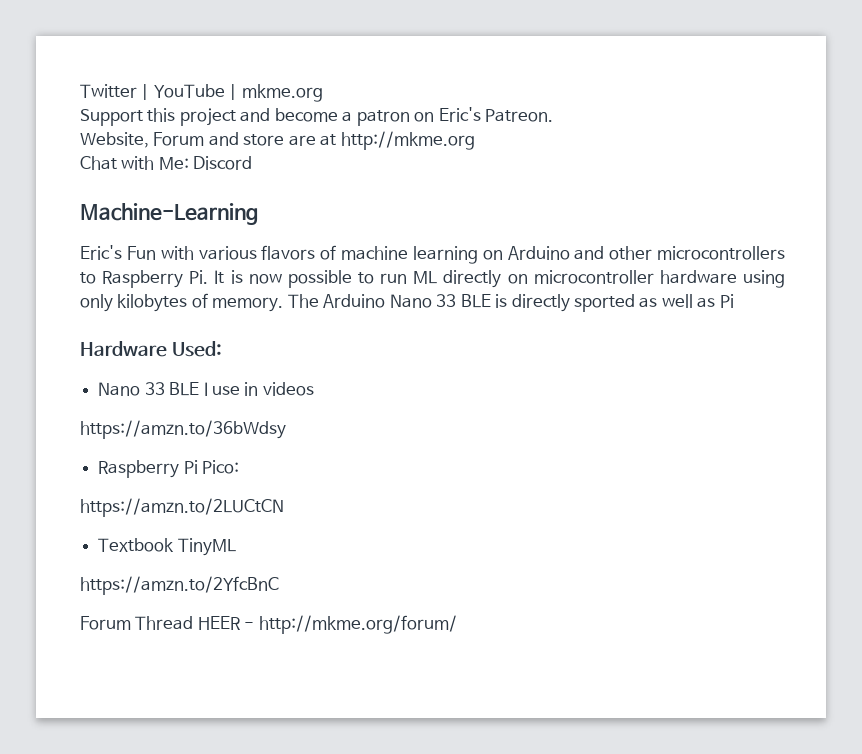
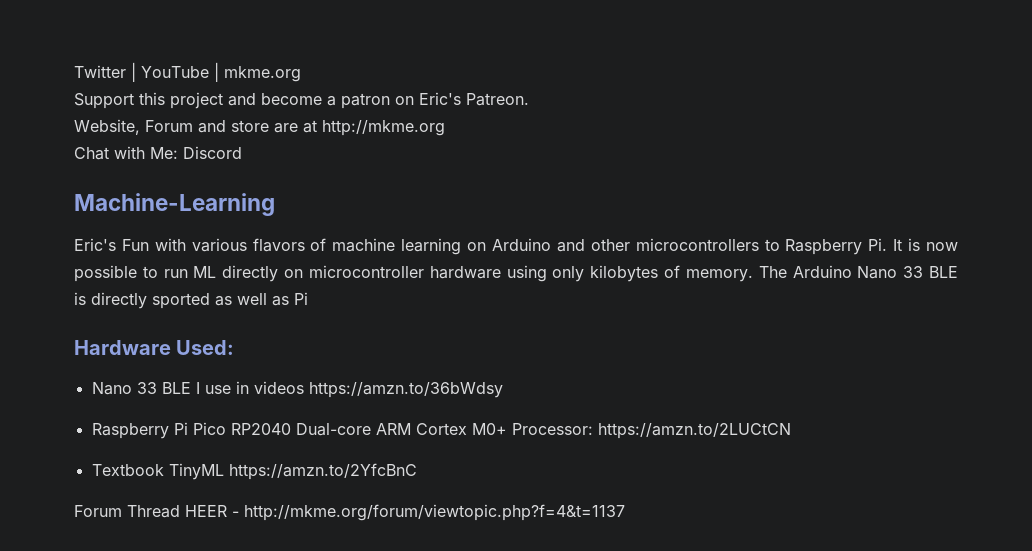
- Nano 33 BLE I use in videos
- https://amzn.to/36bWdsy
+ Nano 33 BLE I use in videos https://amzn.to/36bWdsy
- Raspberry Pi Pico:
- https://amzn.to/2LUCtCN
+ Raspberry Pi Pico RP2040 Dual-core ARM Cortex M0+ Processor: https://amzn.to/2LUCtCN
- Textbook TinyML
- https://amzn.to/2YfcBnC
+ Textbook TinyML https://amzn.to/2YfcBnC
- Forum Thread HEER - http://mkme.org/forum/
+ Forum Thread HEER - http://mkme.org/forum/viewtopic.php?f=4&t=1137

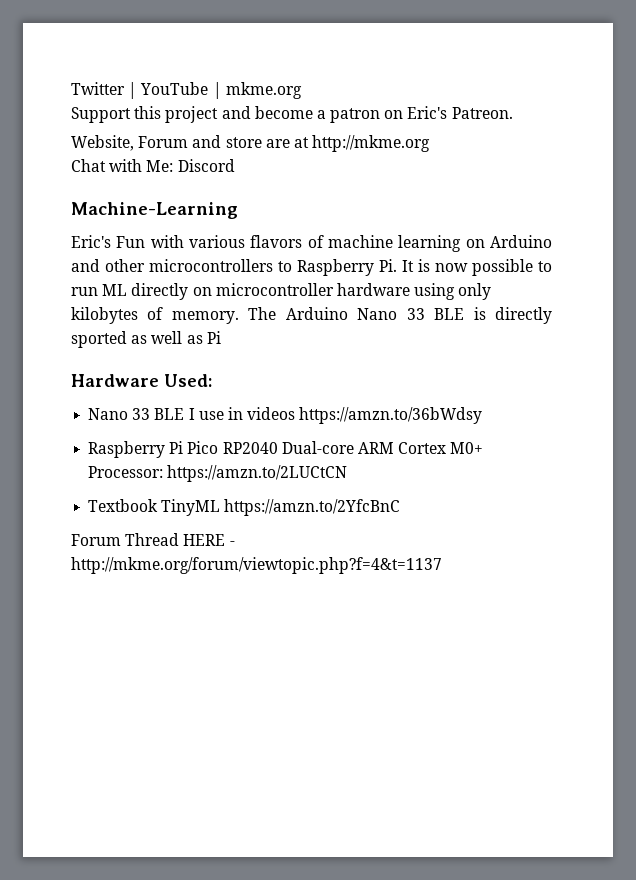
- Forum Thread HEER - http://mkme.org/forum/viewtopic.php?f=4&t=1137
+ Forum Thread HERE - http://mkme.org/forum/viewtopic.php?f=4&t=1137

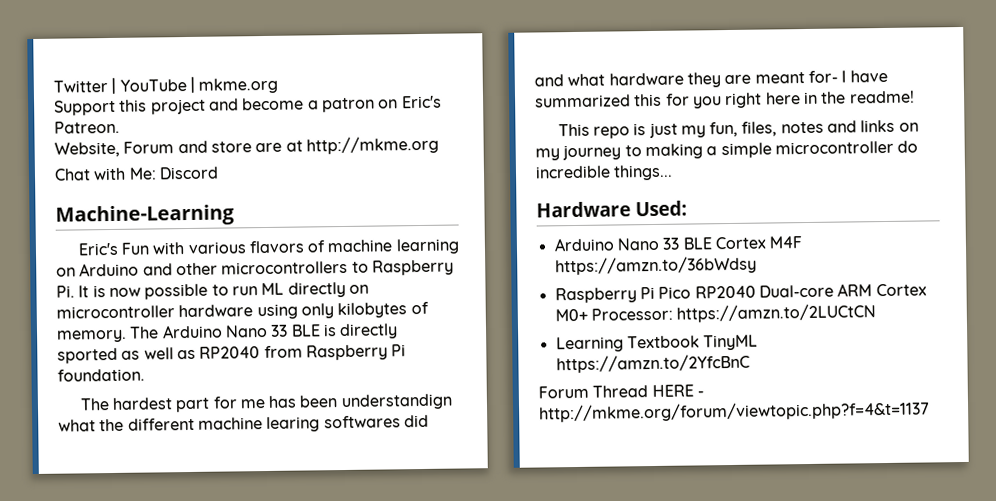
- The Arduino Nano 33 BLE is directly sported as well as Pi
+ The Arduino Nano 33 BLE is directly sported as well as RP2040 from Raspberry Pi foundation.
+ The hardest part for me has been understandign what the different machine learing softwares did and what hardware they are meant for- I have summarized this for you right here in the readme!
+ This repo is just my fun, files, notes and links on my journey to making a simple microcontroller do incredible things...
- Nano 33 BLE I use in videos https://amzn.to/36bWdsy
+ Arduino Nano 33 BLE Cortex M4F https://amzn.to/36bWdsy
- Textbook TinyML https://amzn.to/2YfcBnC
+ Learning Textbook TinyML https://amzn.to/2YfcBnC

